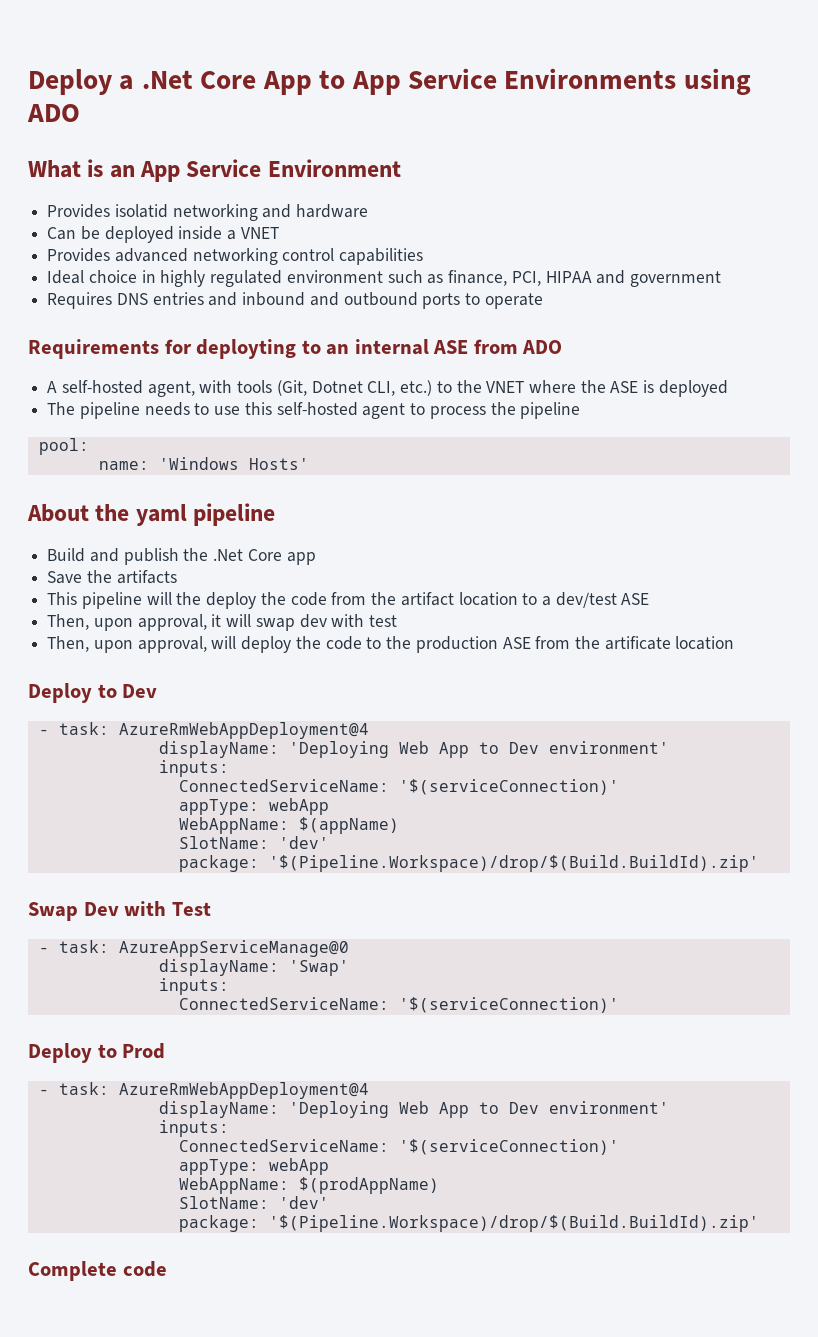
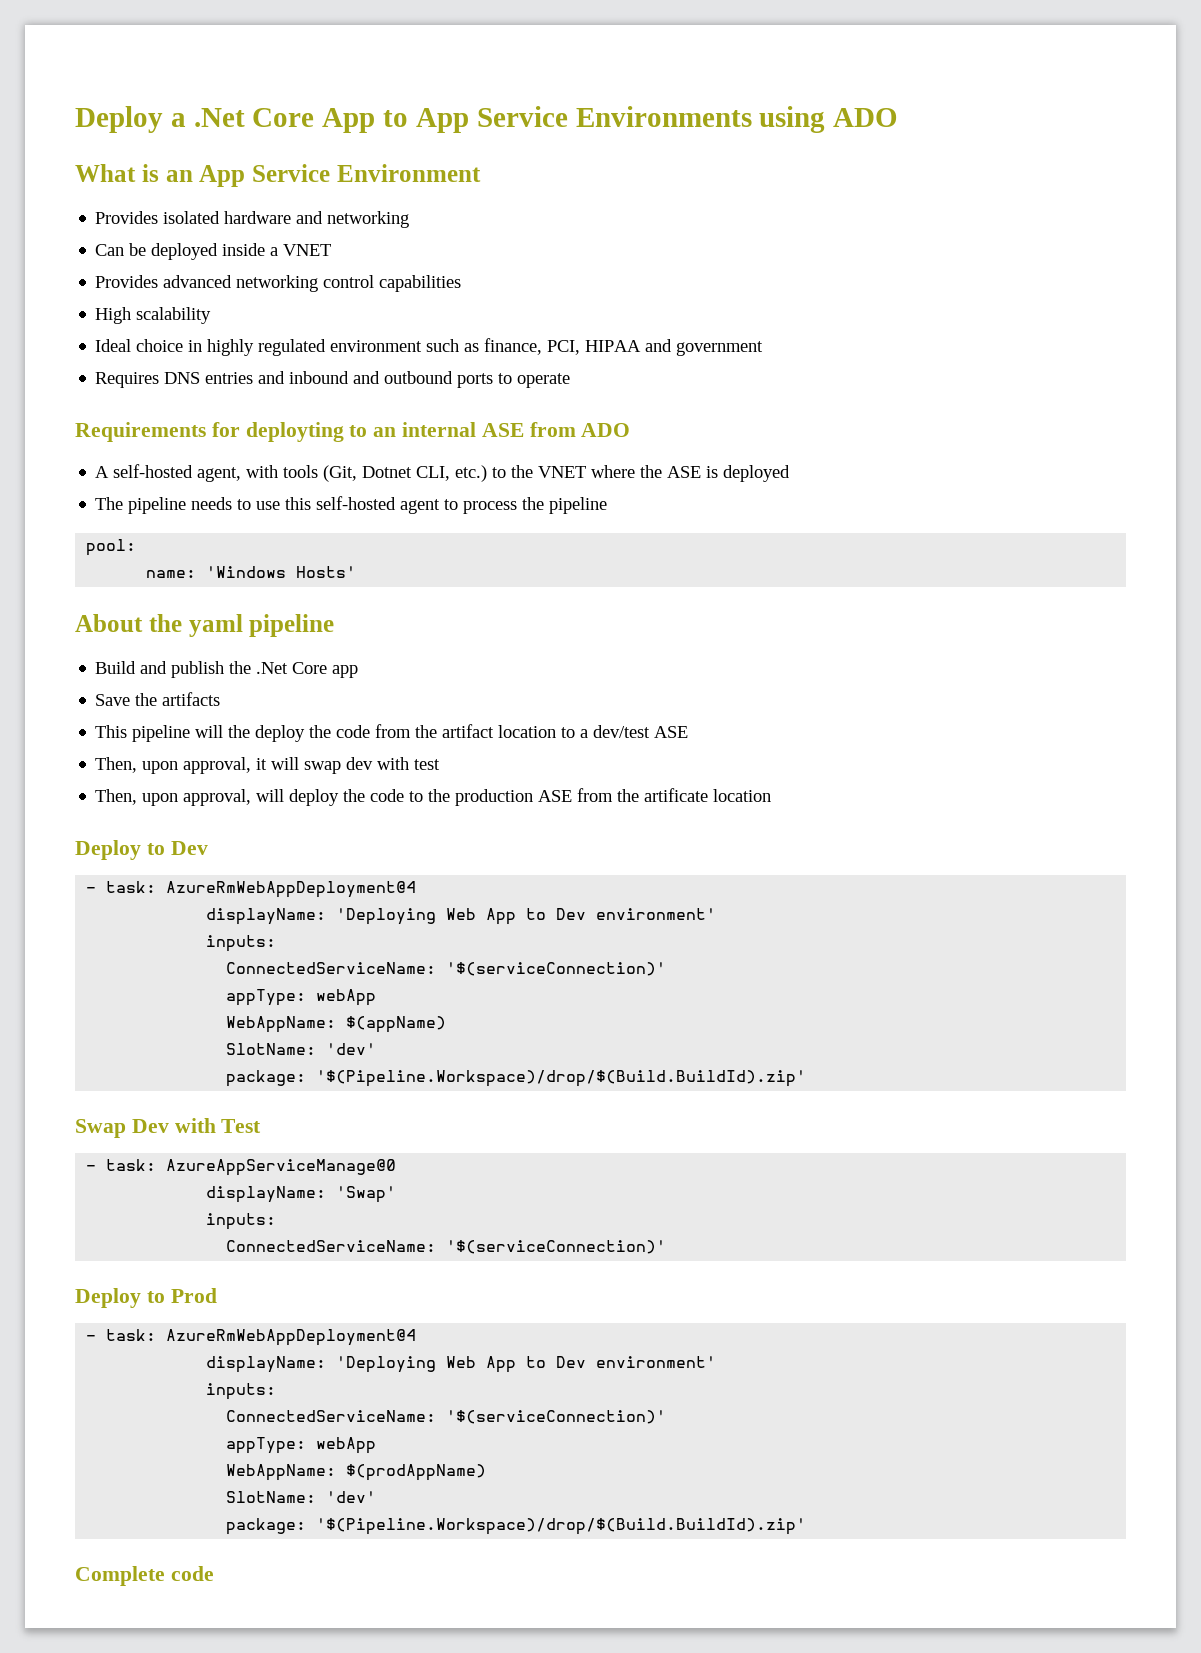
- Provides isolatid networking and hardware
+ Provides isolated hardware and networking
+ High scalability

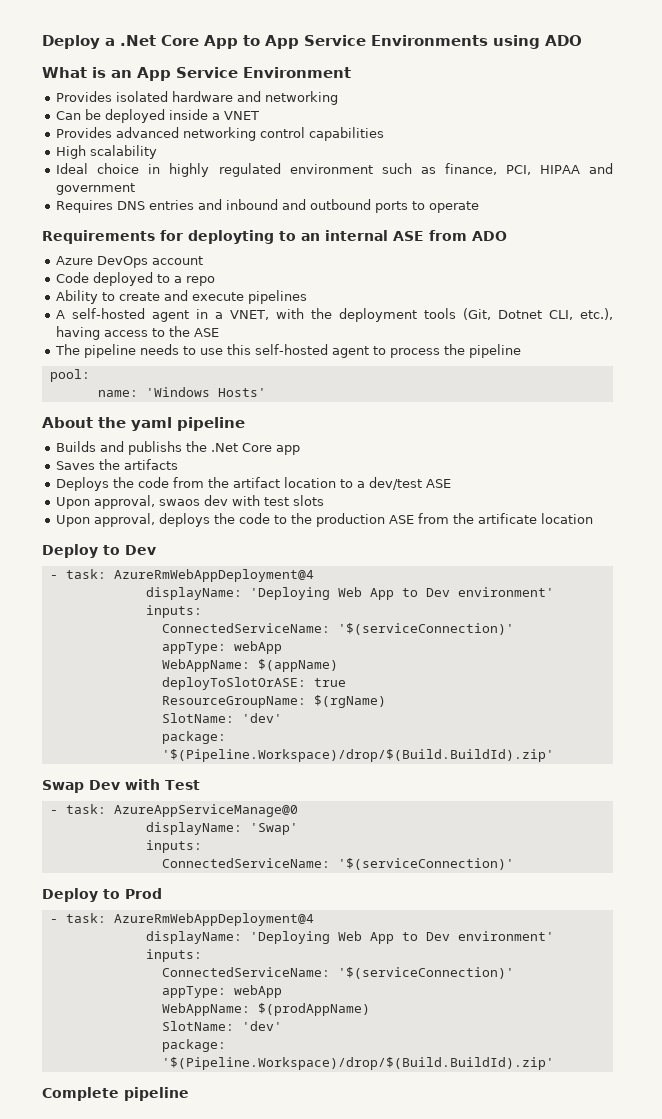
- A self-hosted agent, with tools (Git, Dotnet CLI, etc.) to the VNET where the ASE is deployed
+ Azure DevOps account
+ Code deployed to a repo
+ Ability to create and execute pipelines
+ A self-hosted agent in a VNET, with the deployment tools (Git, Dotnet CLI, etc.), having access to the ASE
- Build and publish the .Net Core app
+ Builds and publishs the .Net Core app
- Save the artifacts
+ Saves the artifacts
- This pipeline will the deploy the code from the artifact location to a dev/test ASE
+ Deploys the code from the artifact location to a dev/test ASE
- Then, upon approval, it will swap dev with test
- Then, upon approval, will deploy the code to the production ASE from the artificate location
+ Upon approval, swaos dev with test slots
+ Upon approval, deploys the code to the production ASE from the artificate location
+ deployToSlotOrASE: true
+ ResourceGroupName: $(rgName)
- Complete code
+ Complete pipeline

